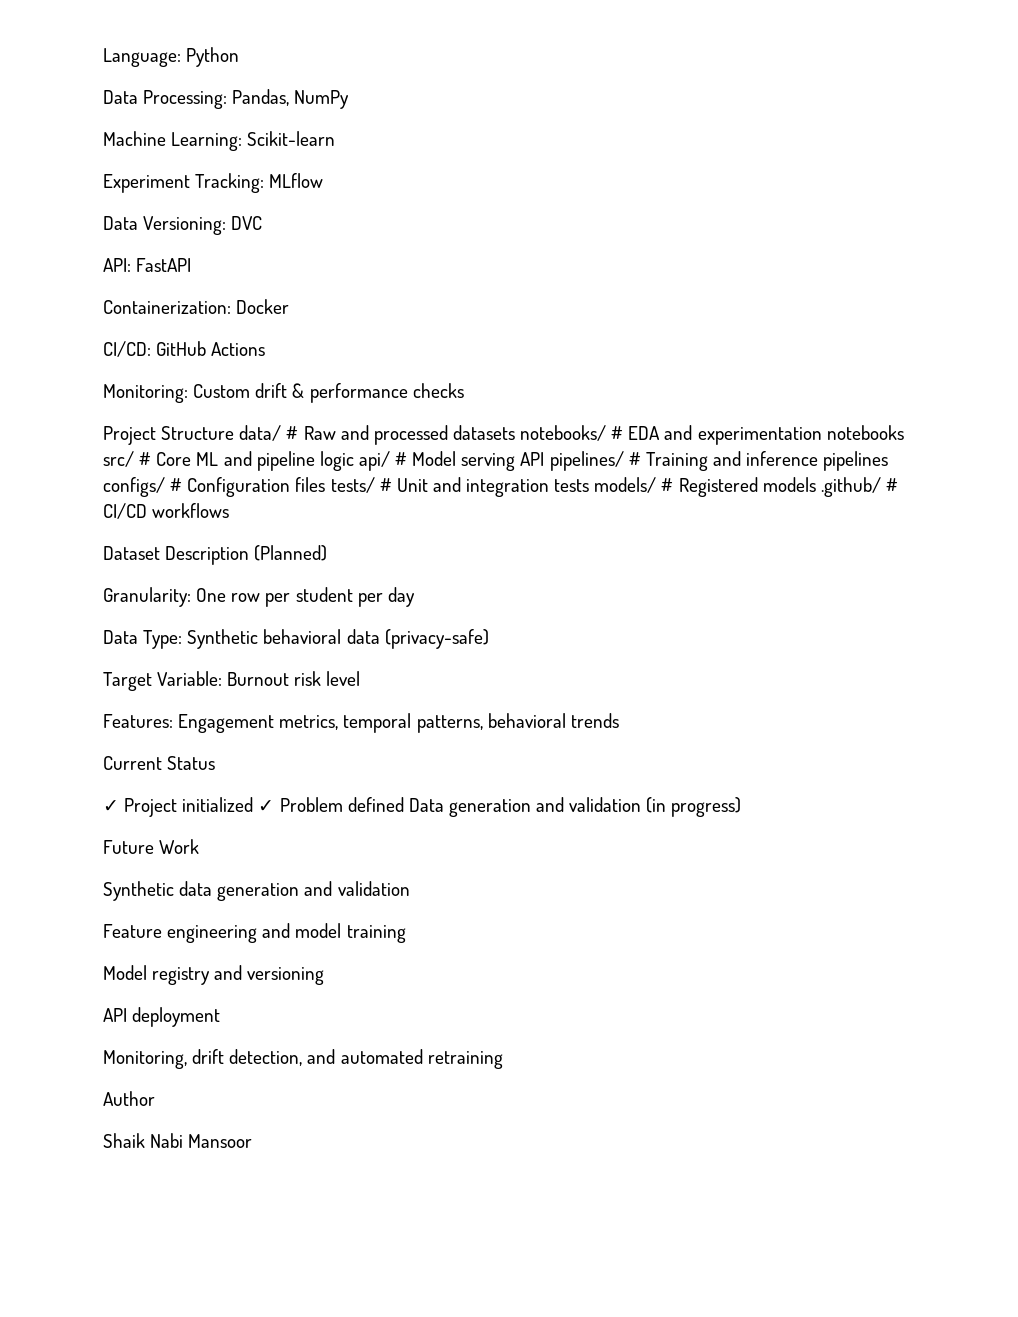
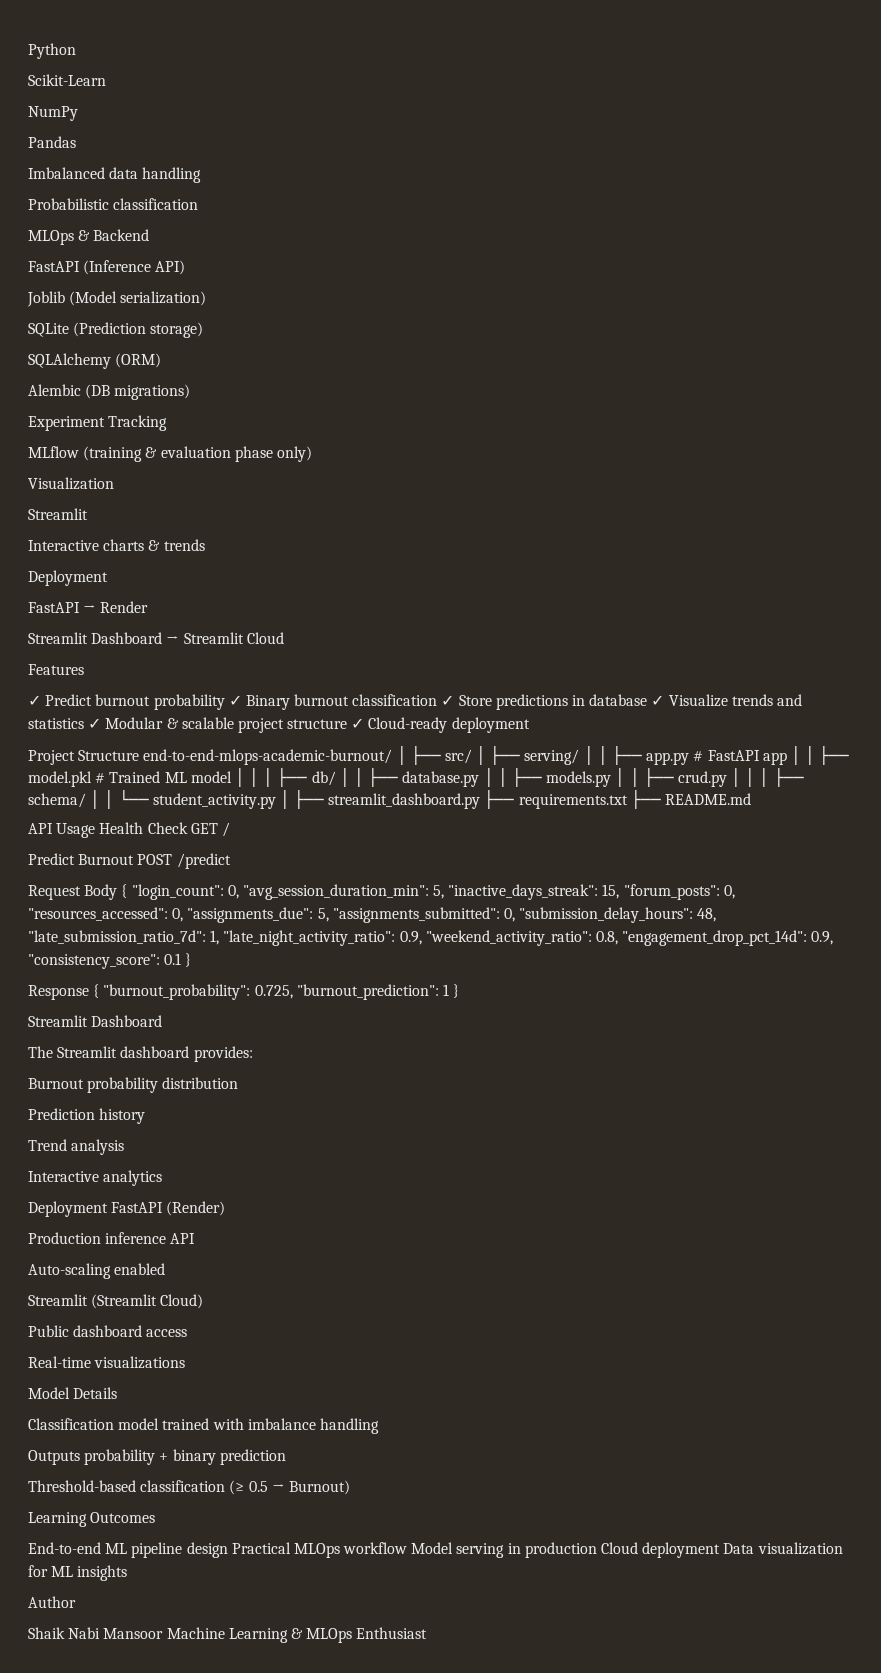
- Language: Python
+ Python
- Data Processing: Pandas, NumPy
- Machine Learning: Scikit-learn
+ Scikit-Learn
+ NumPy
+ Pandas
+ Imbalanced data handling
+ Probabilistic classification
+ MLOps & Backend
+ FastAPI (Inference API)
+ Joblib (Model serialization)
+ SQLite (Prediction storage)
+ SQLAlchemy (ORM)
+ Alembic (DB migrations)
- Experiment Tracking: MLflow
- Data Versioning: DVC
- API: FastAPI
- Containerization: Docker
- CI/CD: GitHub Actions
- Monitoring: Custom drift & performance checks
- Project Structure data/ # Raw and processed datasets notebooks/ # EDA and experimentation notebooks src/ # Core ML and pipeline logic api/ # Model serving API pipelines/ # Training and inference pipelines configs/ # Configuration files tests/ # Unit and integration tests models/ # Registered models .github/ # CI/CD workflows
- Dataset Description (Planned)
- Granularity: One row per student per day
- Data Type: Synthetic behavioral data (privacy-safe)
- Target Variable: Burnout risk level
- Features: Engagement metrics, temporal patterns, behavioral trends
- Current Status
- ✓ Project initialized ✓ Problem defined Data generation and validation (in progress)
- Future Work
- Synthetic data generation and validation
- Feature engineering and model training
- Model registry and versioning
- API deployment
- Monitoring, drift detection, and automated retraining
+ Experiment Tracking
+ MLflow (training & evaluation phase only)
+ Visualization
+ Streamlit
+ Interactive charts & trends
+ Deployment
+ FastAPI → Render
+ Streamlit Dashboard → Streamlit Cloud
+ Features
+ ✓ Predict burnout probability ✓ Binary burnout classification ✓ Store predictions in database ✓ Visualize trends and statistics ✓ Modular & scalable project structure ✓ Cloud-ready deployment
+ Project Structure end-to-end-mlops-academic-burnout/ │ ├── src/ │ ├── serving/ │ │ ├── app.py # FastAPI app │ │ ├── model.pkl # Trained ML model │ │ │ ├── db/ │ │ ├── database.py │ │ ├── models.py │ │ ├── crud.py │ │ │ ├── schema/ │ │ └── student_activity.py │ ├── streamlit_dashboard.py ├── requirements.txt ├── README.md
+ API Usage Health Check GET /
+ Predict Burnout POST /predict
+ Request Body { "login_count": 0, "avg_session_duration_min": 5, "inactive_days_streak": 15, "forum_posts": 0, "resources_accessed": 0, "assignments_due": 5, "assignments_submitted": 0, "submission_delay_hours": 48, "late_submission_ratio_7d": 1, "late_night_activity_ratio": 0.9, "weekend_activity_ratio": 0.8, "engagement_drop_pct_14d": 0.9, "consistency_score": 0.1 }
+ Response { "burnout_probability": 0.725, "burnout_prediction": 1 }
+ Streamlit Dashboard
+ The Streamlit dashboard provides:
+ Burnout probability distribution
+ Prediction history
+ Trend analysis
+ Interactive analytics
+ Deployment FastAPI (Render)
+ Production inference API
+ Auto-scaling enabled
+ Streamlit (Streamlit Cloud)
+ Public dashboard access
+ Real-time visualizations
+ Model Details
+ Classification model trained with imbalance handling
+ Outputs probability + binary prediction
+ Threshold-based classification (≥ 0.5 → Burnout)
+ Learning Outcomes
+ End-to-end ML pipeline design Practical MLOps workflow Model serving in production Cloud deployment Data visualization for ML insights
- Shaik Nabi Mansoor
+ Shaik Nabi Mansoor Machine Learning & MLOps Enthusiast

